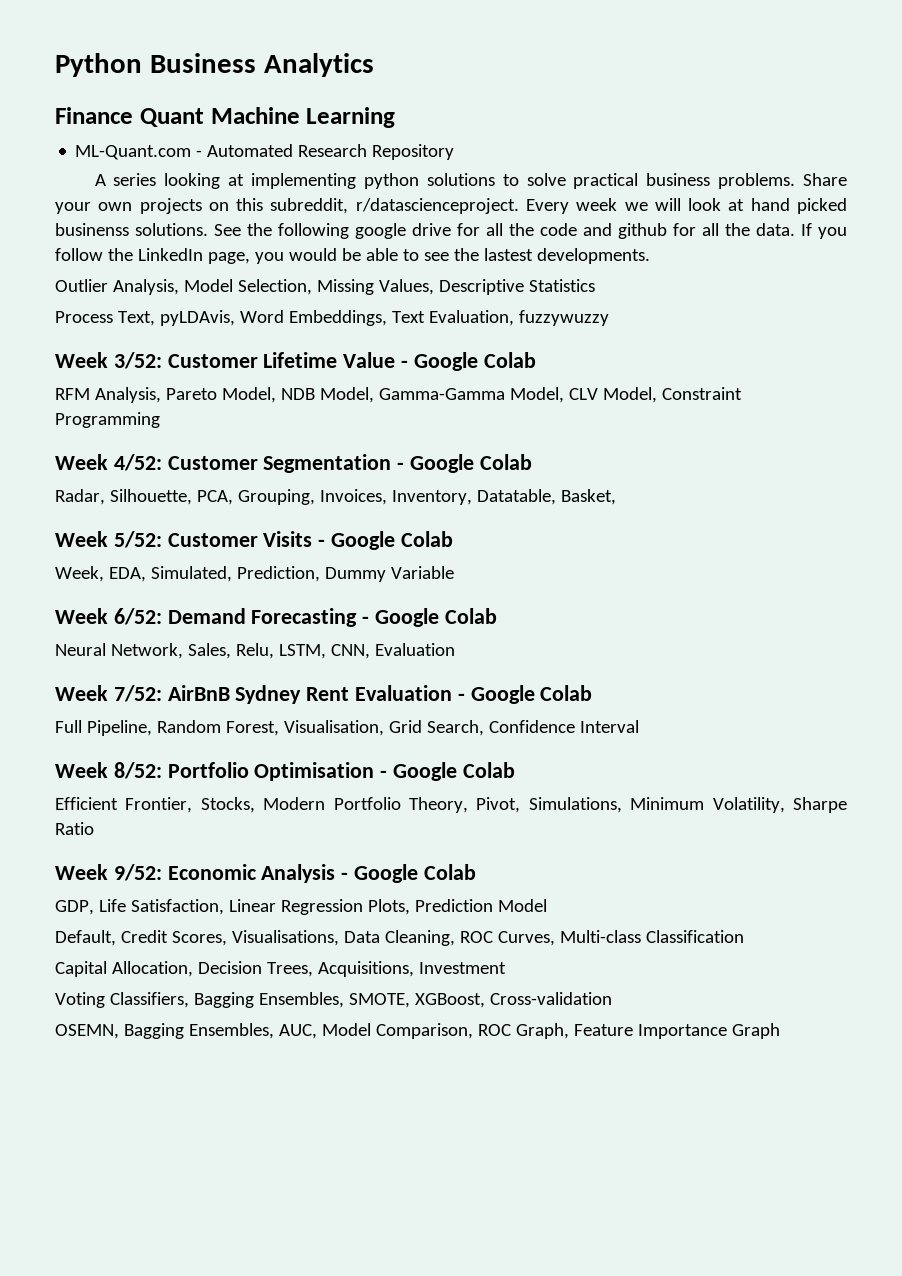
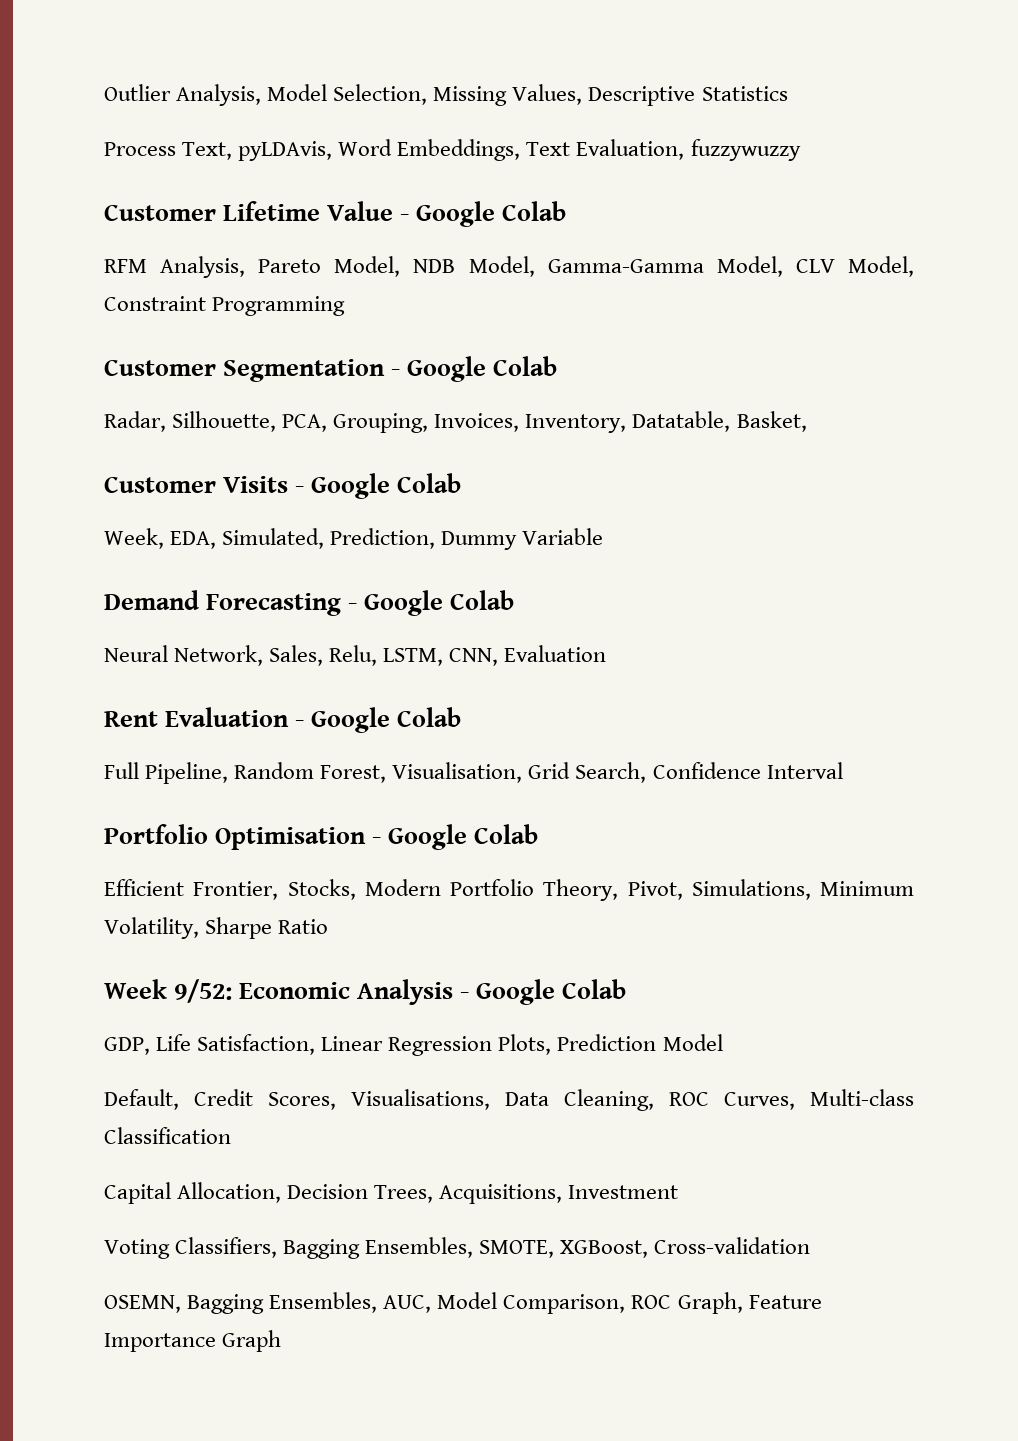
- Python Business Analytics
- Finance Quant Machine Learning
- ML-Quant.com - Automated Research Repository
- A series looking at implementing python solutions to solve practical business problems. Share your own projects on this subreddit, r/datascienceproject. Every week we will look at hand picked businenss solutions. See the following google drive for all the code and github for all the data. If you follow the LinkedIn page, you would be able to see the lastest developments.
- Week 3/52: Customer Lifetime Value - Google Colab
+ Customer Lifetime Value - Google Colab
- Week 4/52: Customer Segmentation - Google Colab
+ Customer Segmentation - Google Colab
- Week 5/52: Customer Visits - Google Colab
+ Customer Visits - Google Colab
- Week 6/52: Demand Forecasting - Google Colab
+ Demand Forecasting - Google Colab
- Week 7/52: AirBnB Sydney Rent Evaluation - Google Colab
+ Rent Evaluation - Google Colab
- Week 8/52: Portfolio Optimisation - Google Colab
+ Portfolio Optimisation - Google Colab

